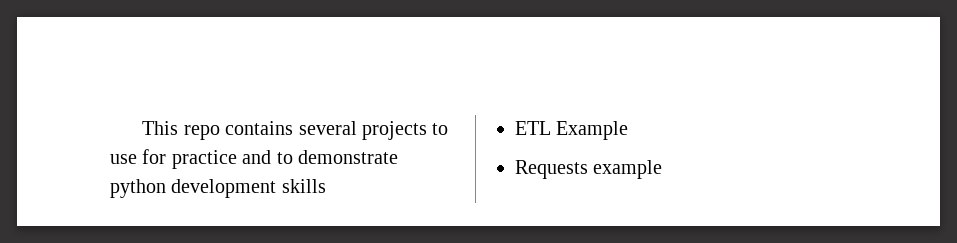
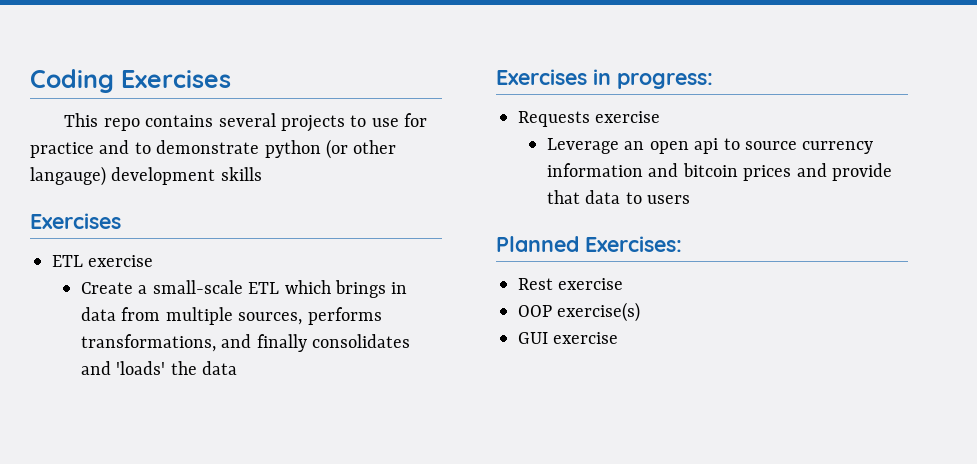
+ Coding Exercises
- This repo contains several projects to use for practice and to demonstrate python development skills
- ETL Example
- Requests example
+ This repo contains several projects to use for practice and to demonstrate python (or other langauge) development skills
+ Exercises
+ ETL exercise
+ Create a small-scale ETL which brings in data from multiple sources, performs transformations, and finally consolidates and 'loads' the data
+ Exercises in progress:
+ Requests exercise
+ Leverage an open api to source currency information and bitcoin prices and provide that data to users
+ Planned Exercises:
+ Rest exercise
+ OOP exercise(s)
+ GUI exercise

